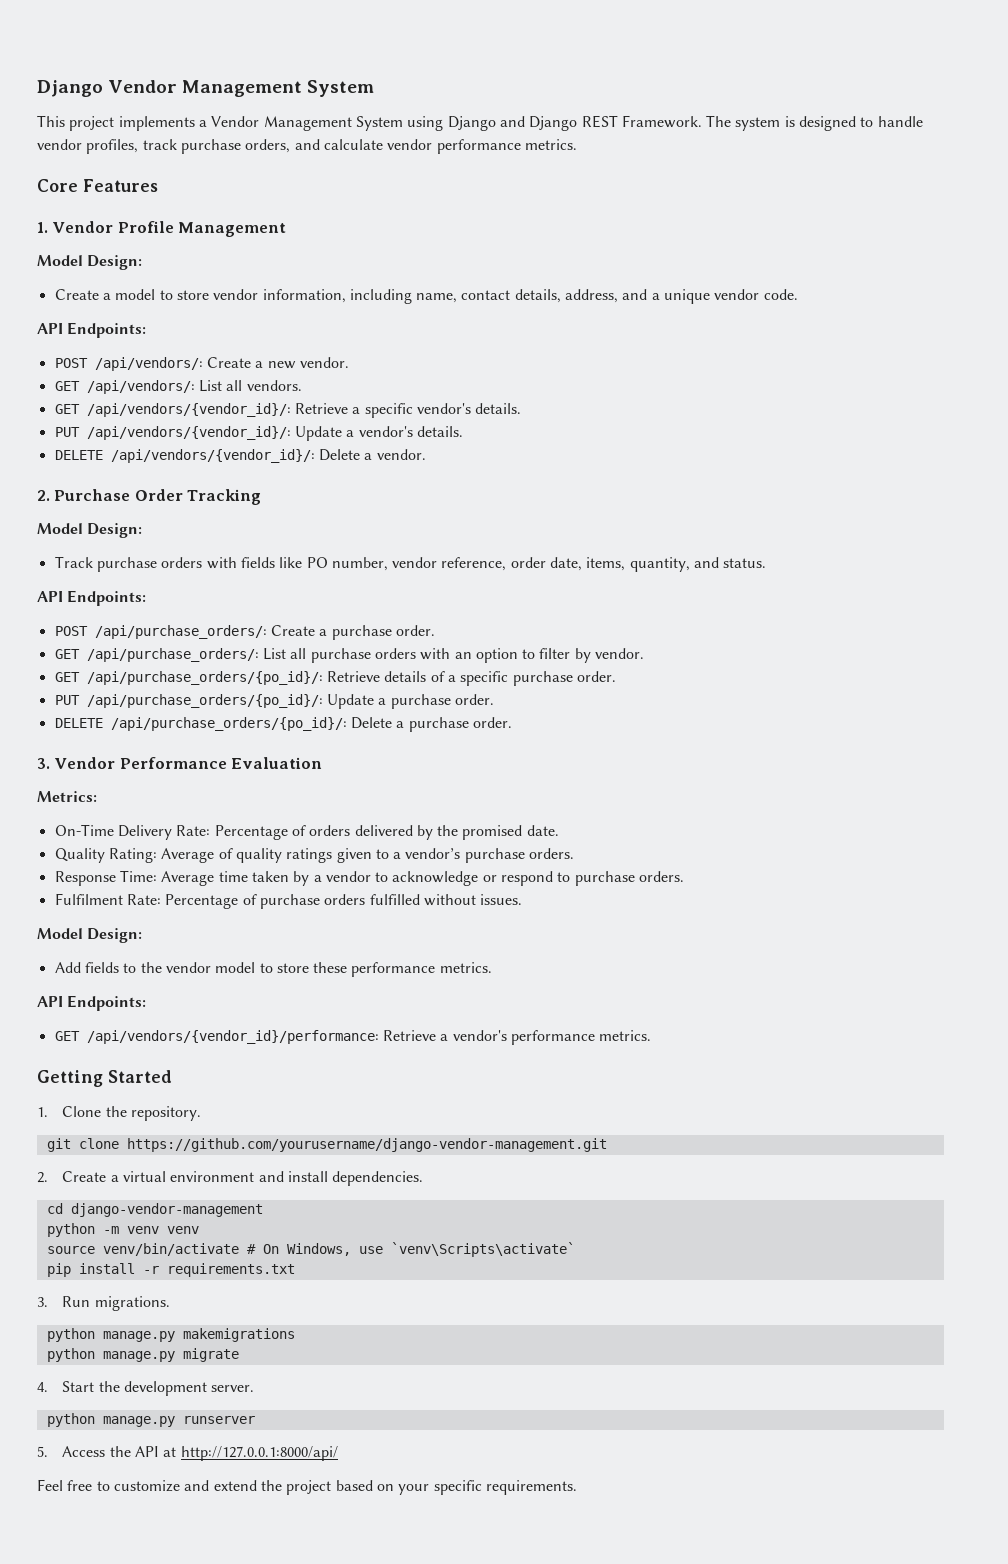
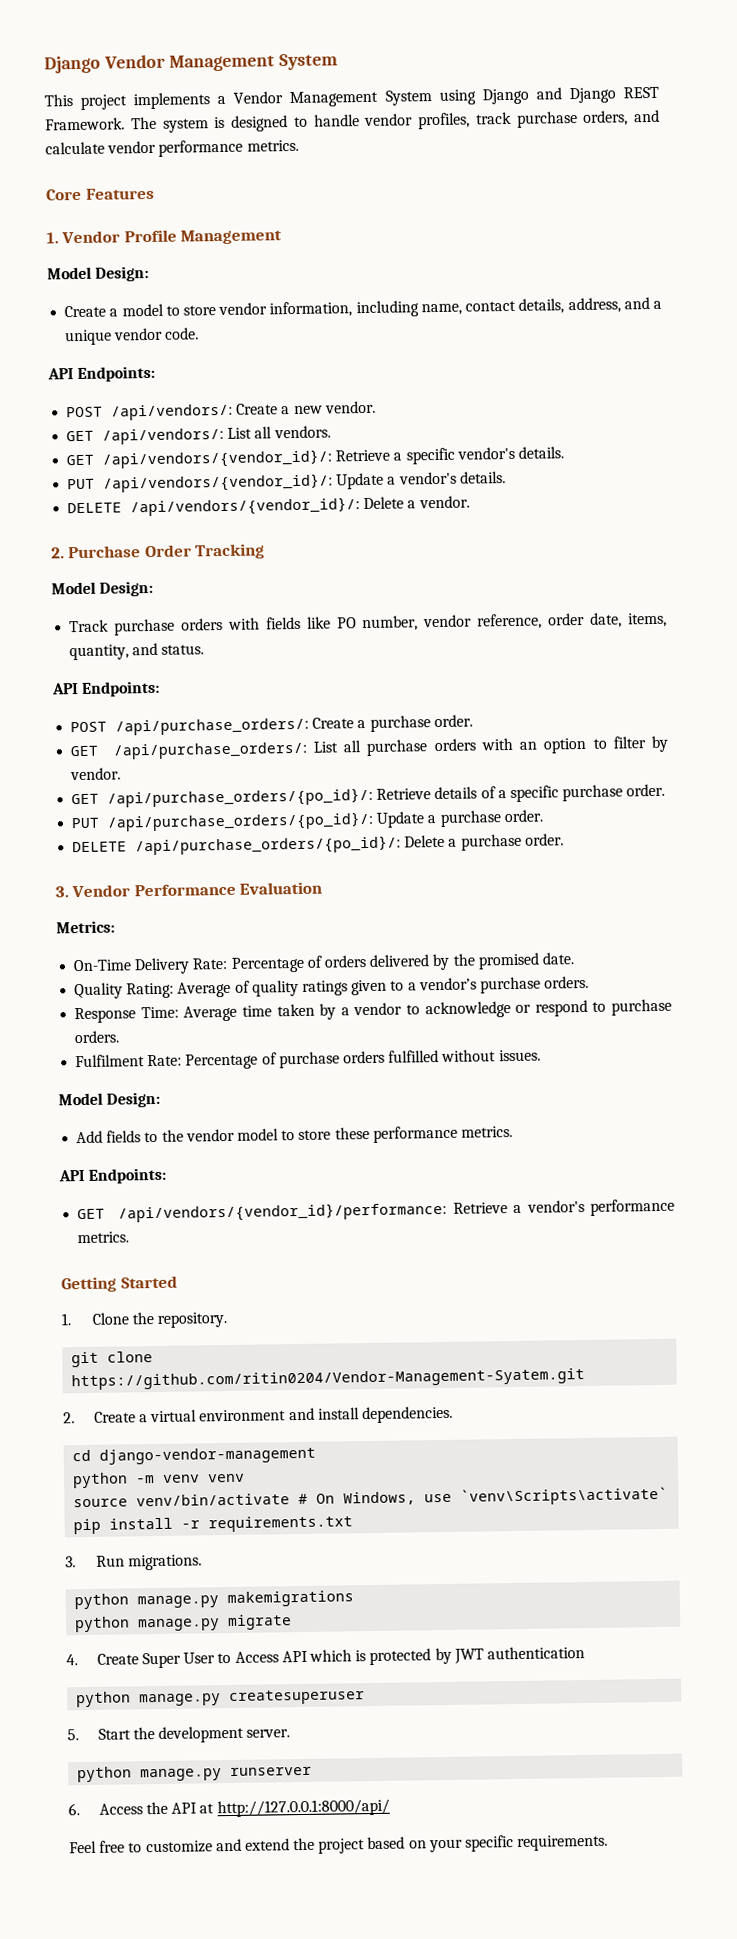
- git clone https://github.com/yourusername/django-vendor-management.git
+ git clone https://github.com/ritin0204/Vendor-Management-Syatem.git
- 4. Start the development server.
+ 4. Create Super User to Access API which is protected by JWT authentication
+ python manage.py createsuperuser
+ 5. Start the development server.
- 5. Access the API at http://127.0.0.1:8000/api/
+ 6. Access the API at http://127.0.0.1:8000/api/

